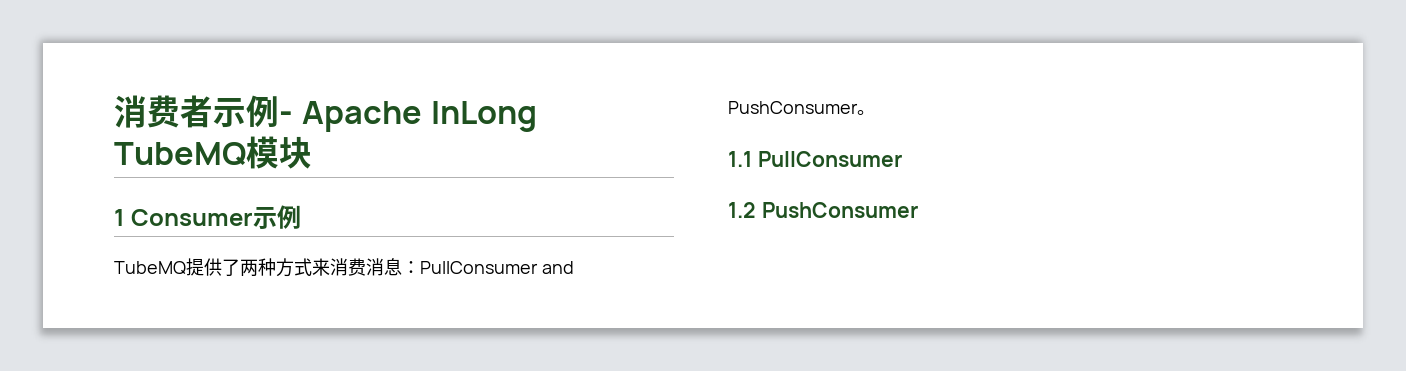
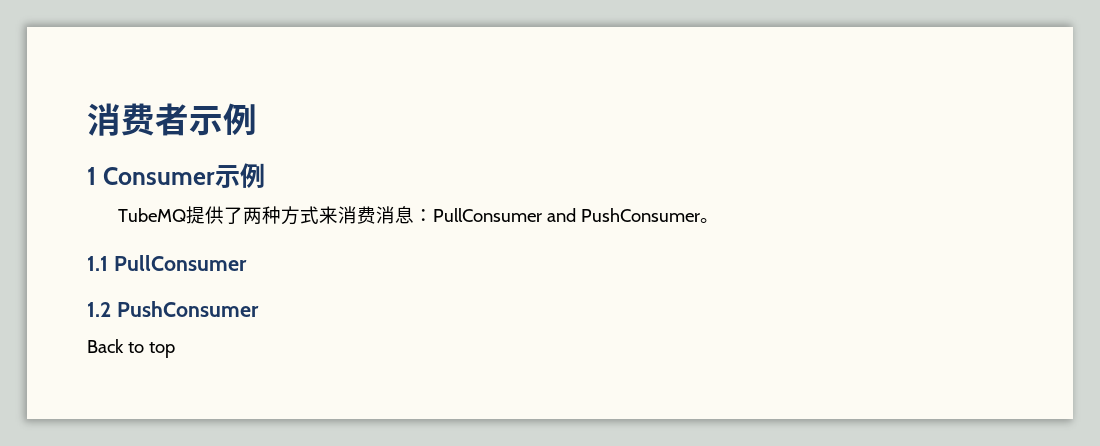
- 消费者示例- Apache InLong TubeMQ模块
+ 消费者示例
+ Back to top

